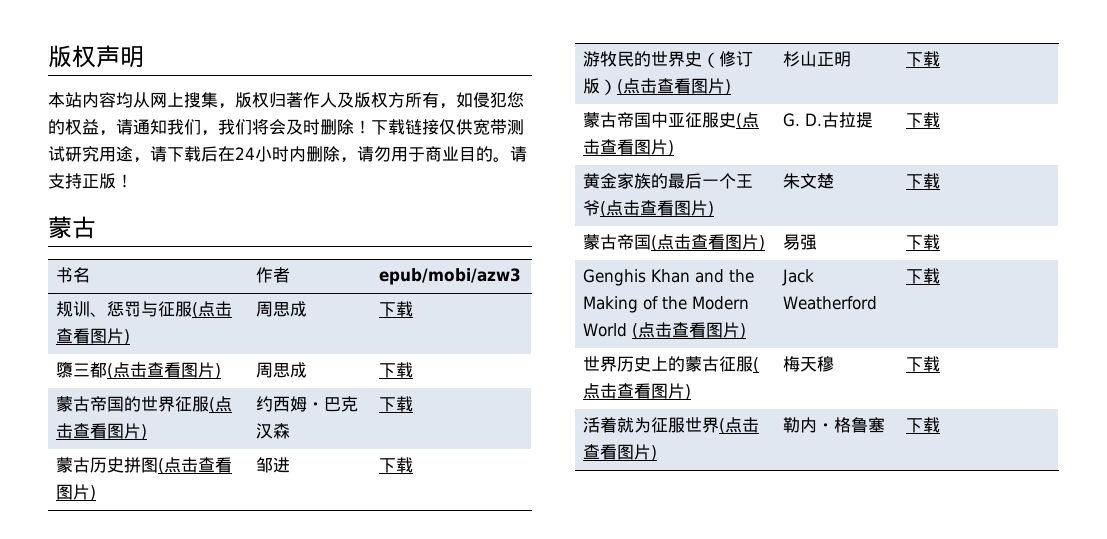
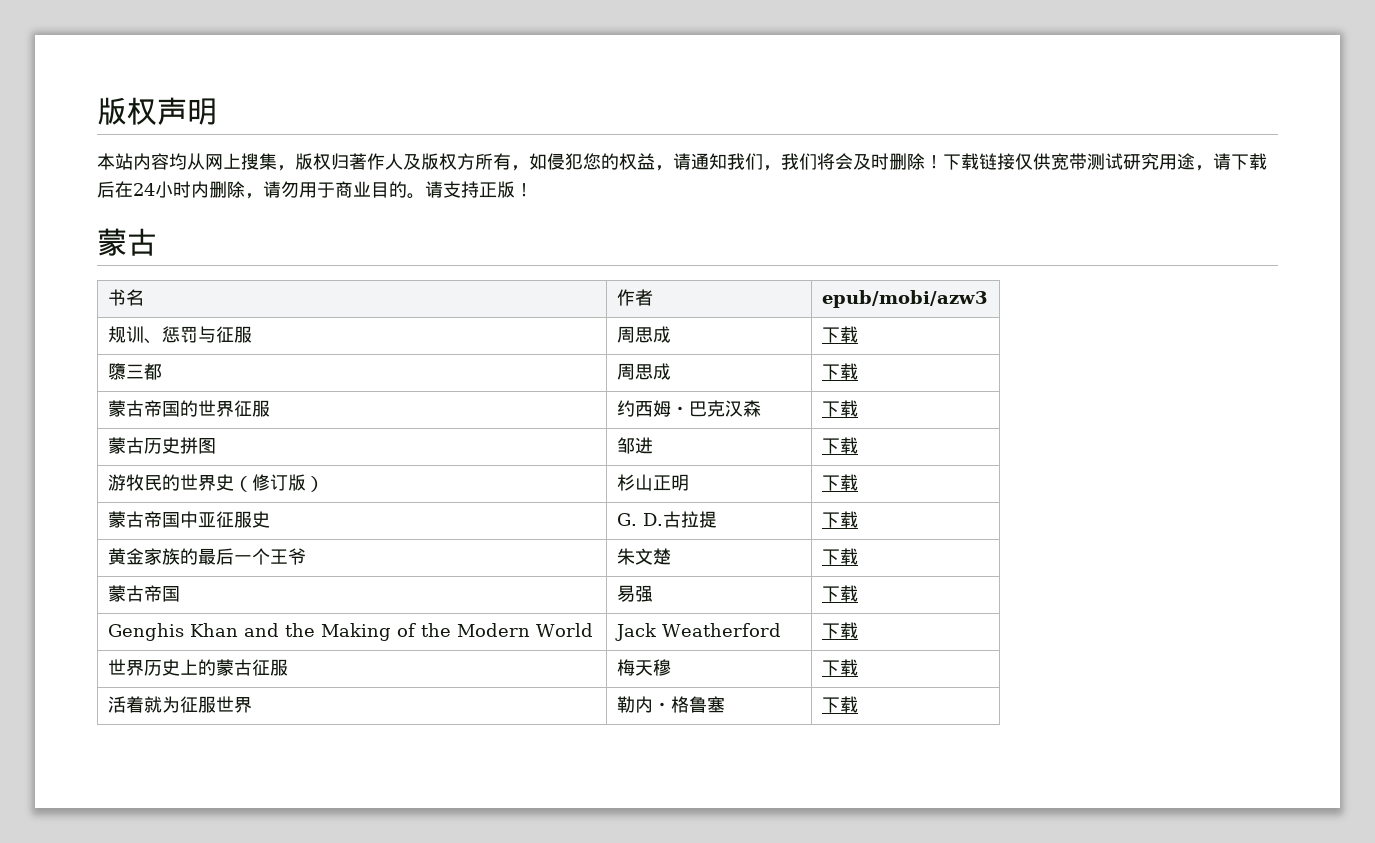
- 规训、惩罚与征服(点击查看图片) | 周思成 | 下载
+ 规训、惩罚与征服 | 周思成 | 下载
- 隳三都(点击查看图片) | 周思成 | 下载
+ 隳三都 | 周思成 | 下载
- 蒙古帝国的世界征服(点击查看图片) | 约西姆・巴克汉森 | 下载
+ 蒙古帝国的世界征服 | 约西姆・巴克汉森 | 下载
- 蒙古历史拼图(点击查看图片) | 邹进 | 下载
+ 蒙古历史拼图 | 邹进 | 下载
- 游牧民的世界史（修订版）(点击查看图片) | 杉山正明 | 下载
+ 游牧民的世界史（修订版） | 杉山正明 | 下载
- 蒙古帝国中亚征服史(点击查看图片) | G. D.古拉提 | 下载
+ 蒙古帝国中亚征服史 | G. D.古拉提 | 下载
- 黄金家族的最后一个王爷(点击查看图片) | 朱文楚 | 下载
+ 黄金家族的最后一个王爷 | 朱文楚 | 下载
- 蒙古帝国(点击查看图片) | 易强 | 下载
+ 蒙古帝国 | 易强 | 下载
- Genghis Khan and the Making of the Modern World (点击查看图片) | Jack Weatherford | 下载
+ Genghis Khan and the Making of the Modern World | Jack Weatherford | 下载
- 世界历史上的蒙古征服(点击查看图片) | 梅天穆 | 下载
+ 世界历史上的蒙古征服 | 梅天穆 | 下载
- 活着就为征服世界(点击查看图片) | 勒内・格鲁塞 | 下载
+ 活着就为征服世界 | 勒内・格鲁塞 | 下载

